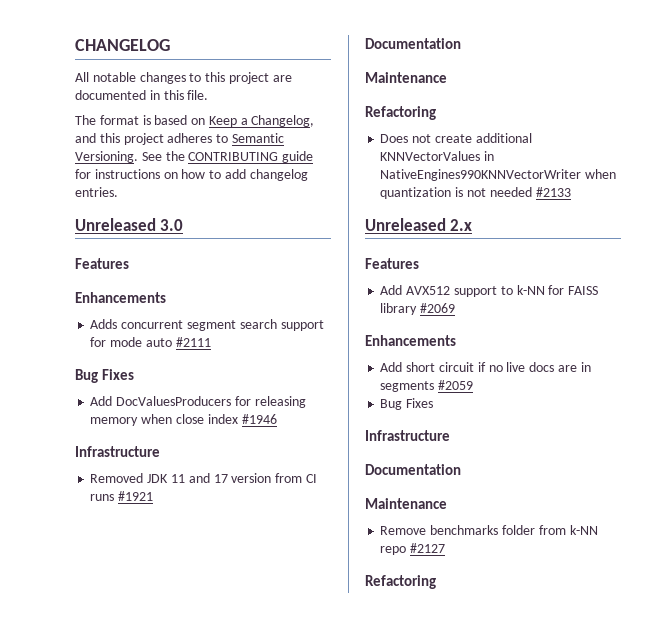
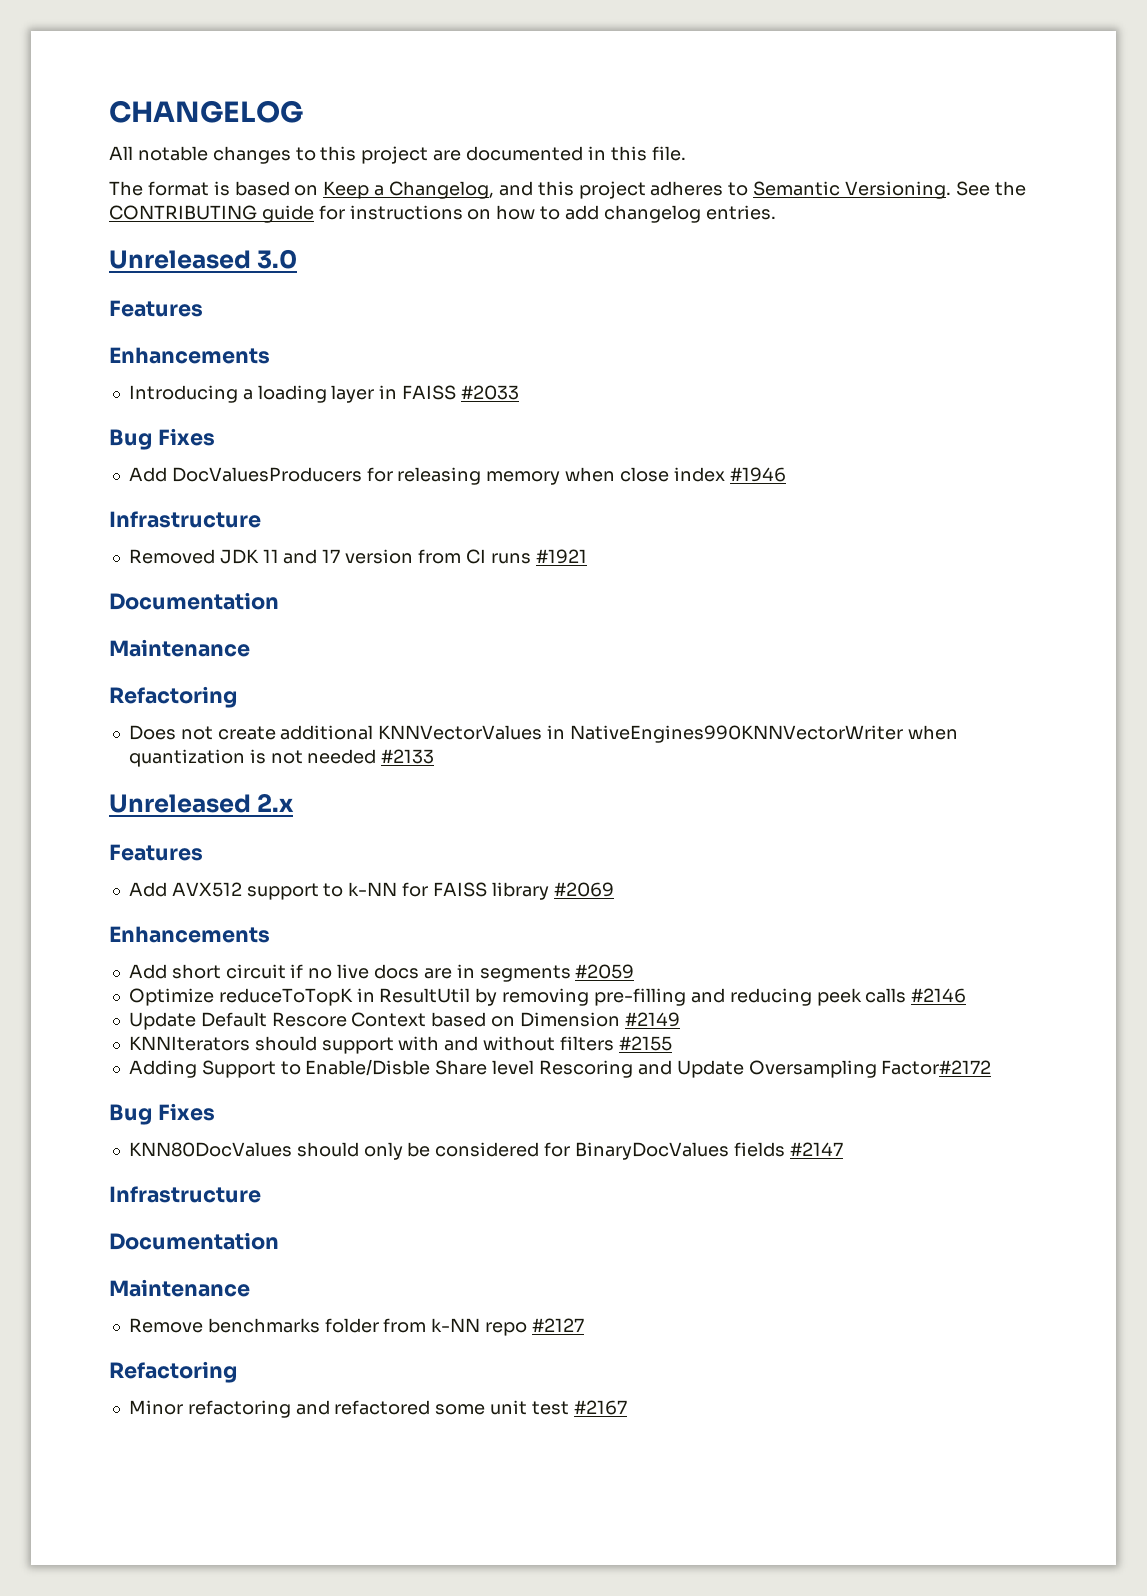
- Adds concurrent segment search support for mode auto #2111
+ Introducing a loading layer in FAISS #2033
  Add short circuit if no live docs are in segments #2059
+ Optimize reduceToTopK in ResultUtil by removing pre-filling and reducing peek calls #2146
+ Update Default Rescore Context based on Dimension #2149
+ KNNIterators should support with and without filters #2155
+ Adding Support to Enable/Disble Share level Rescoring and Update Oversampling Factor#2172
  Bug Fixes
+ KNN80DocValues should only be considered for BinaryDocValues fields #2147
+ Minor refactoring and refactored some unit test #2167

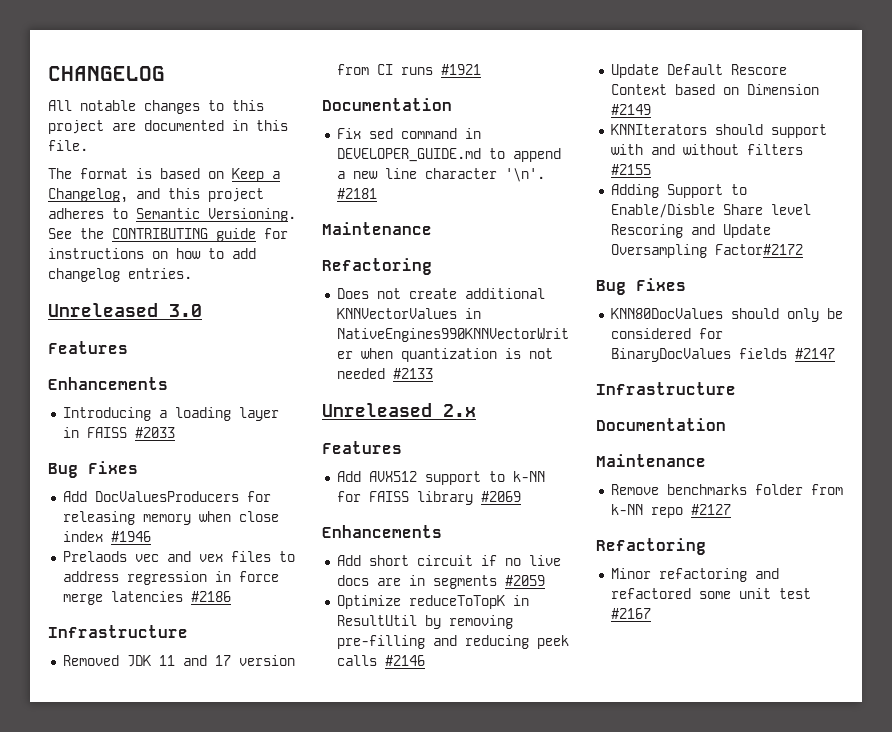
+ Prelaods vec and vex files to address regression in force merge latencies #2186
+ Fix sed command in DEVELOPER_GUIDE.md to append a new line character '\n'. #2181

